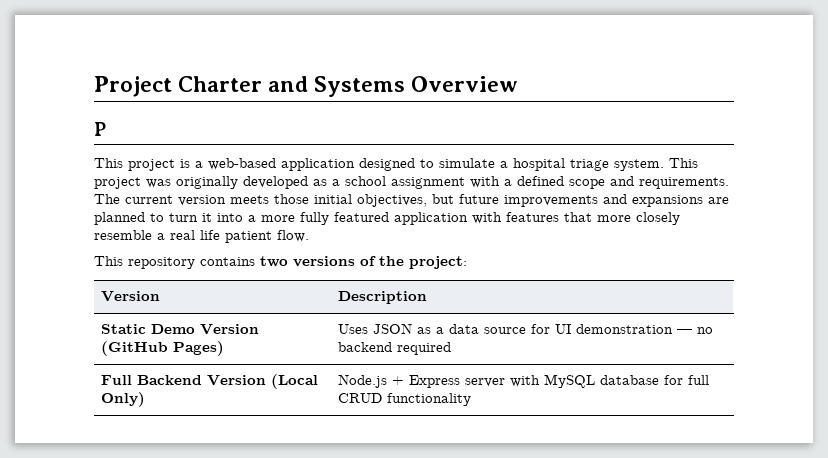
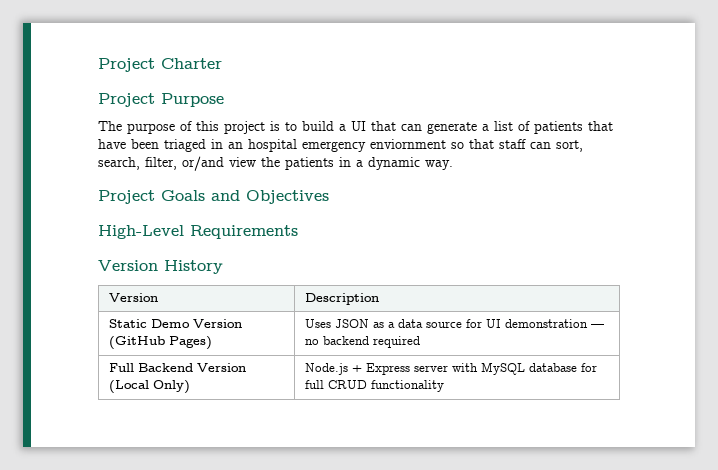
- Project Charter and Systems Overview
- P
- This project is a web-based application designed to simulate a hospital triage system. This project was originally developed as a school assignment with a defined scope and requirements. The current version meets those initial objectives, but future improvements and expansions are planned to turn it into a more fully featured application with features that more closely resemble a real life patient flow.
- This repository contains two versions of the project:
+ Project Charter
+ Project Purpose
+ The purpose of this project is to build a UI that can generate a list of patients that have been triaged in an hospital emergency enviornment so that staff can sort, search, filter, or/and view the patients in a dynamic way.
+ Project Goals and Objectives
+ High-Level Requirements
+ Version History

